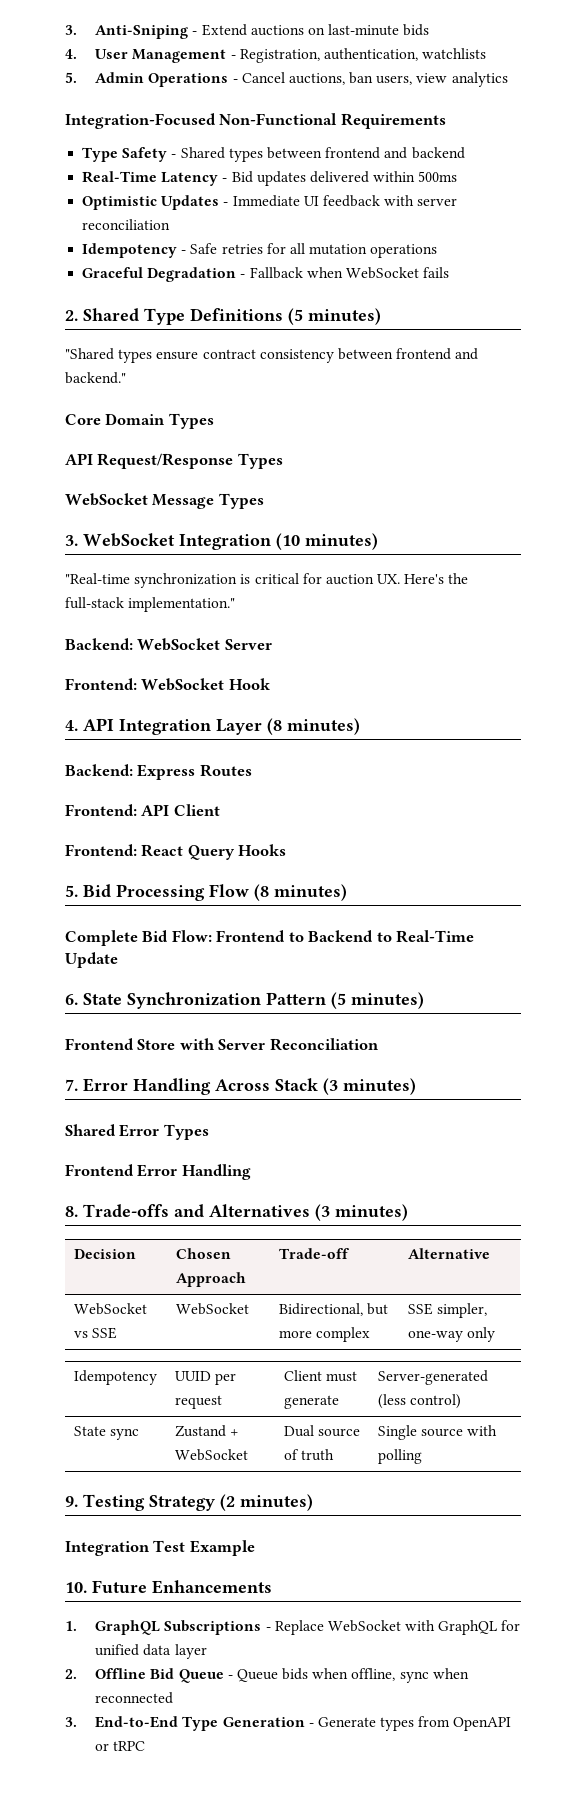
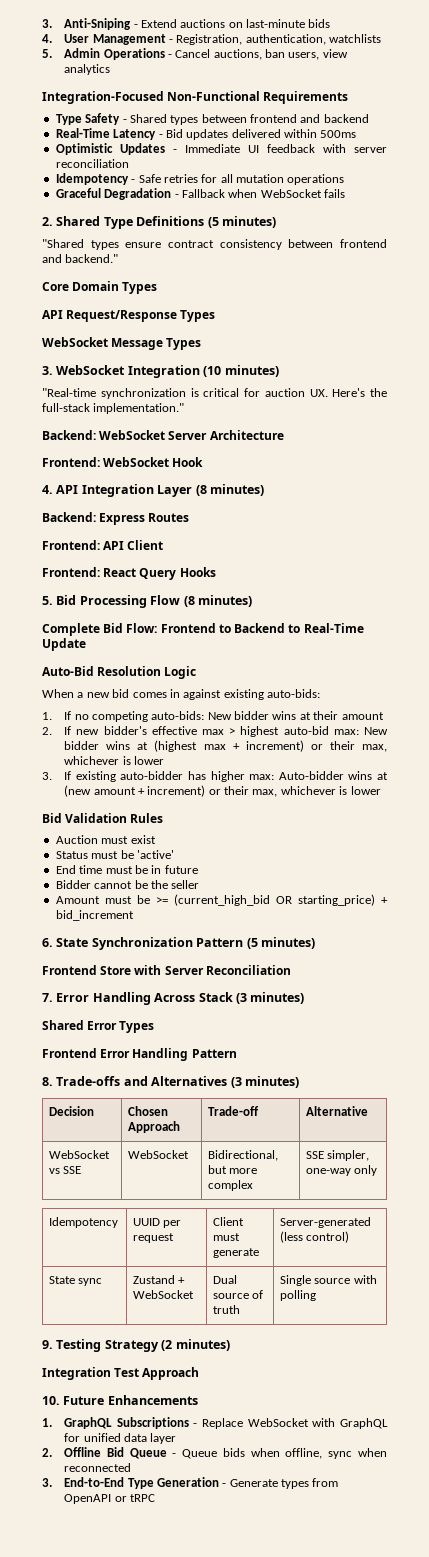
- Backend: WebSocket Server
+ Backend: WebSocket Server Architecture
+ Auto-Bid Resolution Logic
+ When a new bid comes in against existing auto-bids:
+ 1. If no competing auto-bids: New bidder wins at their amount
+ 2. If new bidder's effective max > highest auto-bid max: New bidder wins at (highest max + increment) or their max, whichever is lower
+ 3. If existing auto-bidder has higher max: Auto-bidder wins at (new amount + increment) or their max, whichever is lower
+ Bid Validation Rules
+ Auction must exist
+ Status must be 'active'
+ End time must be in future
+ Bidder cannot be the seller
+ Amount must be >= (current_high_bid OR starting_price) + bid_increment
- Frontend Error Handling
+ Frontend Error Handling Pattern
- Integration Test Example
+ Integration Test Approach

